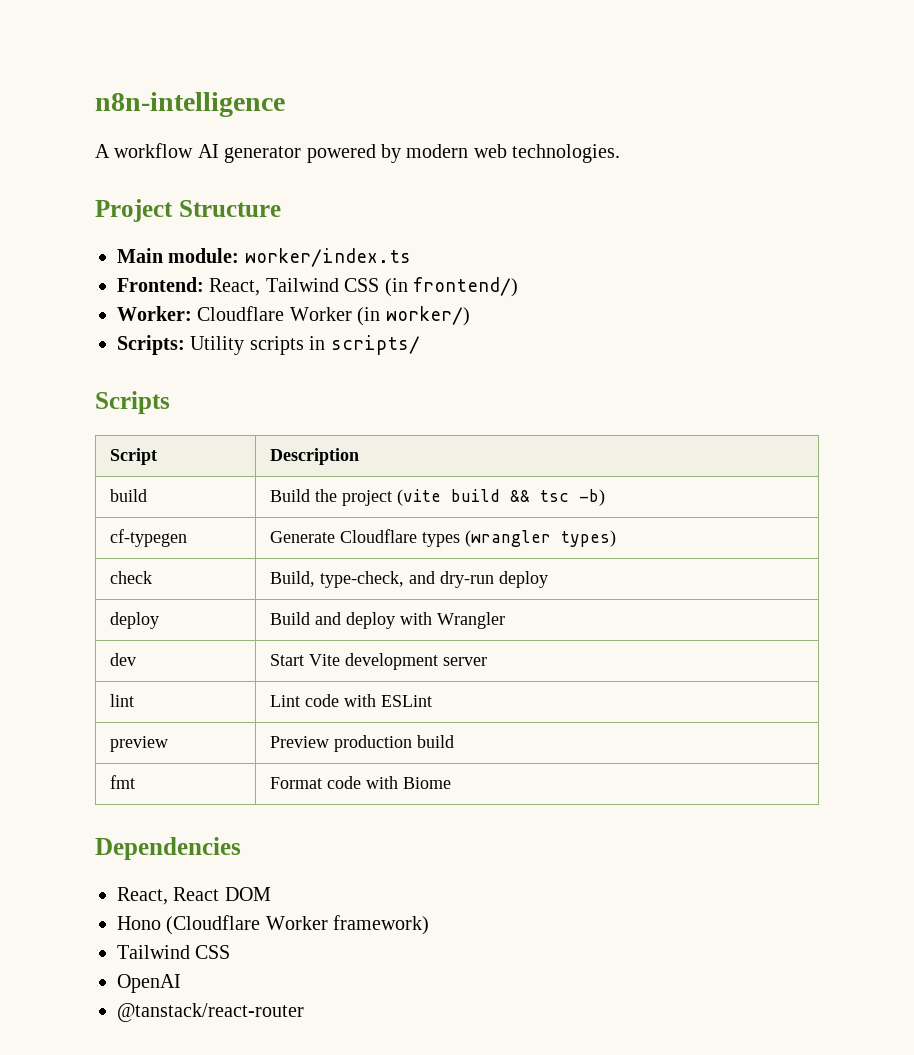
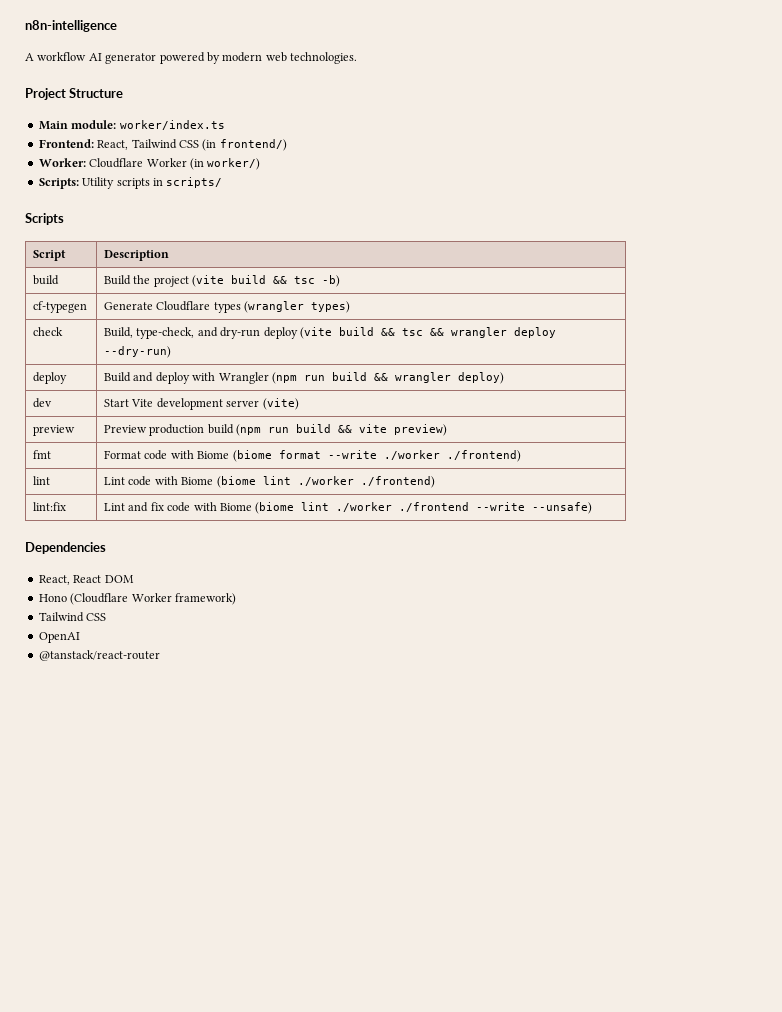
- check | Build, type-check, and dry-run deploy
+ check | Build, type-check, and dry-run deploy (vite build && tsc && wrangler deploy --dry-run)
- deploy | Build and deploy with Wrangler
+ deploy | Build and deploy with Wrangler (npm run build && wrangler deploy)
- dev | Start Vite development server
- lint | Lint code with ESLint
+ dev | Start Vite development server (vite)
- preview | Preview production build
+ preview | Preview production build (npm run build && vite preview)
- fmt | Format code with Biome
+ fmt | Format code with Biome (biome format --write ./worker ./frontend)
+ lint | Lint code with Biome (biome lint ./worker ./frontend)
+ lint:fix | Lint and fix code with Biome (biome lint ./worker ./frontend --write --unsafe)

